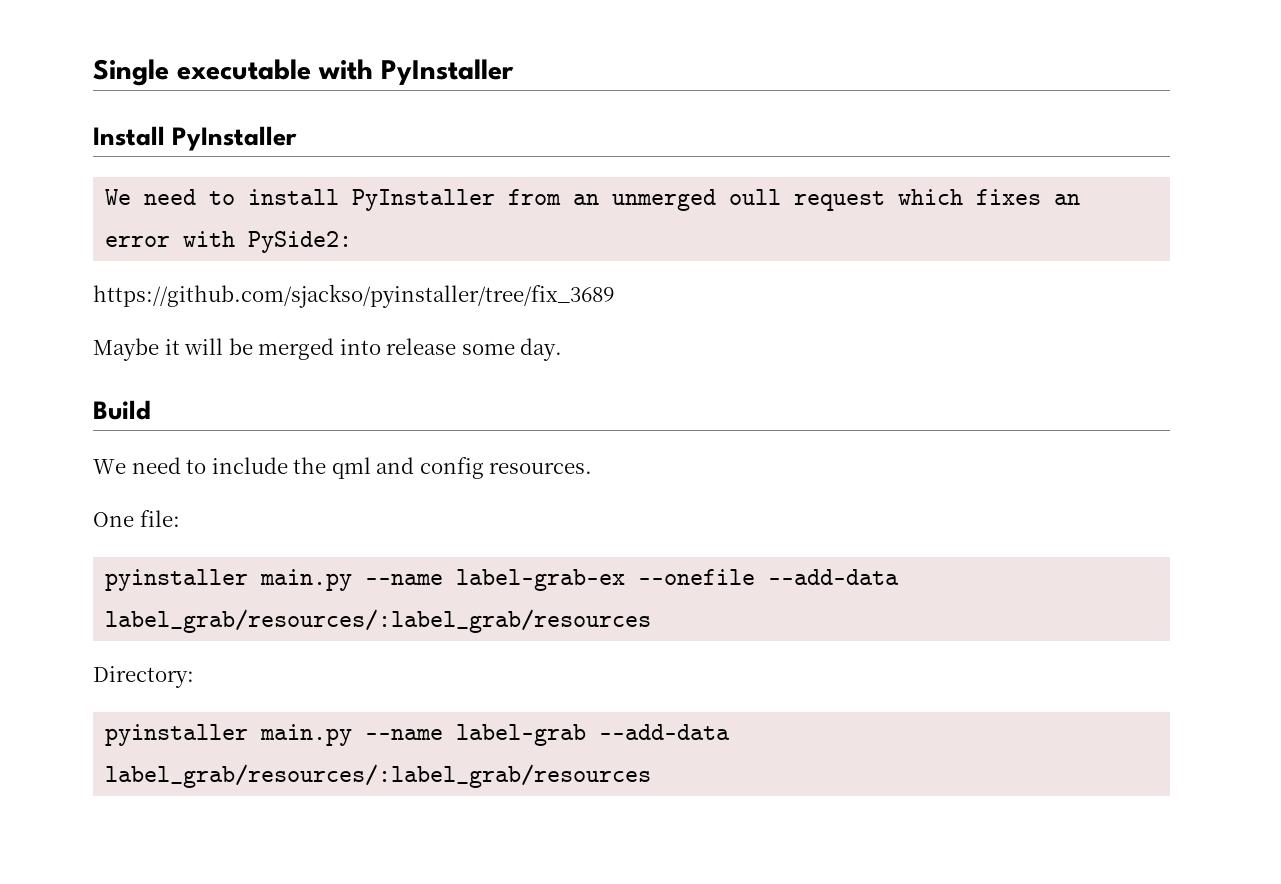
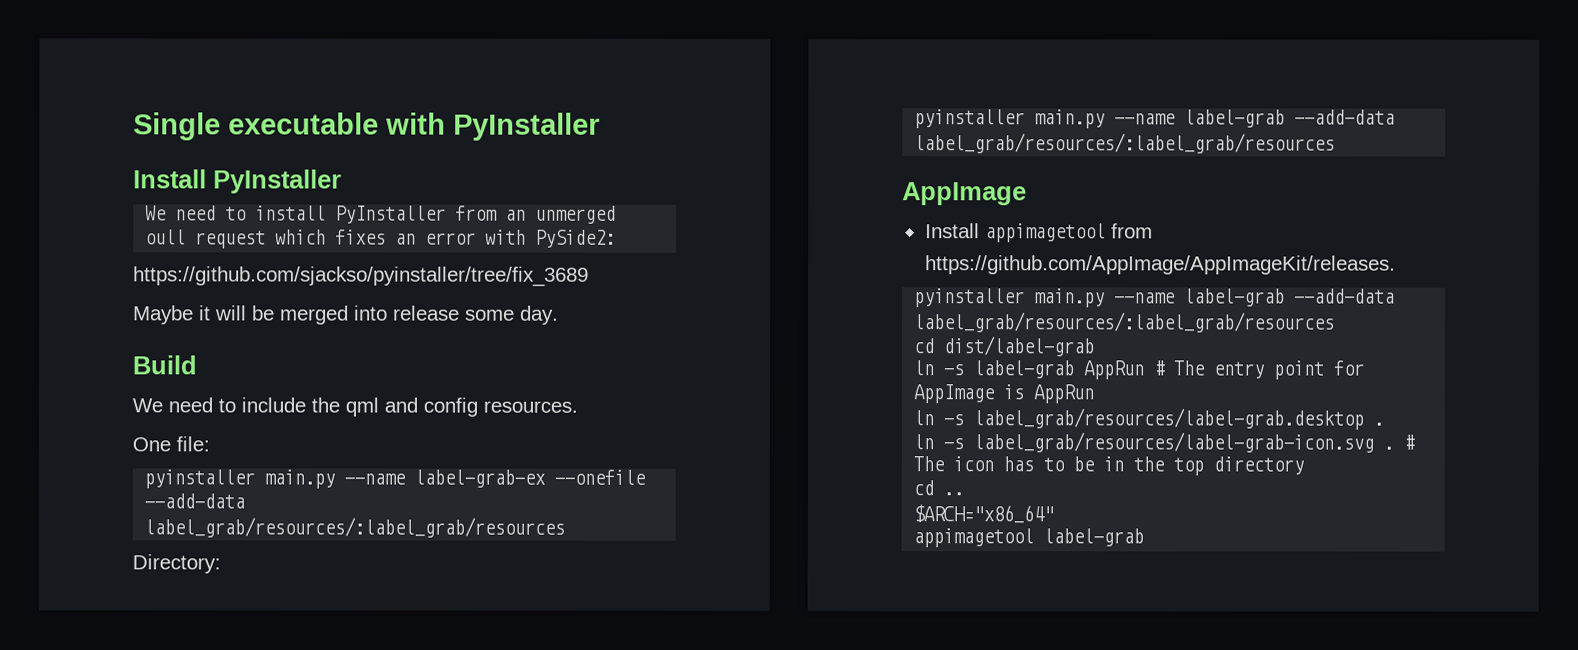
  Directory:
  pyinstaller main.py --name label-grab --add-data label_grab/resources/:label_grab/resources
+ AppImage
+ Install appimagetool from https://github.com/AppImage/AppImageKit/releases.
+ pyinstaller main.py --name label-grab --add-data label_grab/resources/:label_grab/resources
+ cd dist/label-grab
+ ln -s label-grab AppRun # The entry point for AppImage is AppRun
+ ln -s label_grab/resources/label-grab.desktop .
+ ln -s label_grab/resources/label-grab-icon.svg . # The icon has to be in the top directory
+ cd ..
+ $ARCH="x86_64"
+ appimagetool label-grab

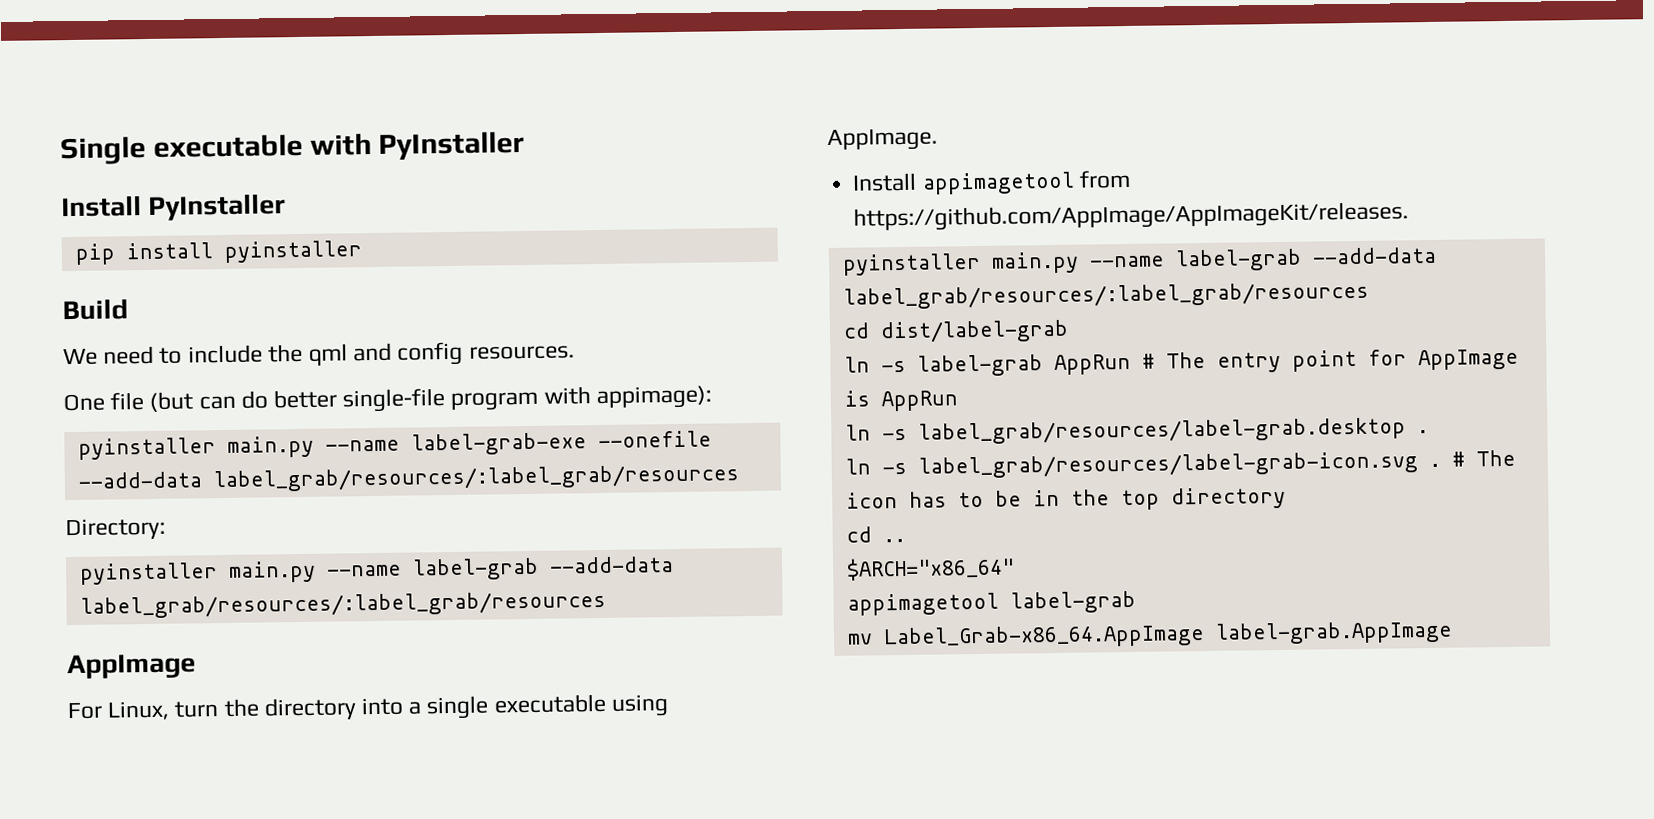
- We need to install PyInstaller from an unmerged oull request which fixes an error with PySide2:
- https://github.com/sjackso/pyinstaller/tree/fix_3689
- Maybe it will be merged into release some day.
+ pip install pyinstaller
- One file:
- pyinstaller main.py --name label-grab-ex --onefile --add-data label_grab/resources/:label_grab/resources
+ One file (but can do better single-file program with appimage):
+ pyinstaller main.py --name label-grab-exe --onefile --add-data label_grab/resources/:label_grab/resources
+ For Linux, turn the directory into a single executable using AppImage.
+ mv Label_Grab-x86_64.AppImage label-grab.AppImage

